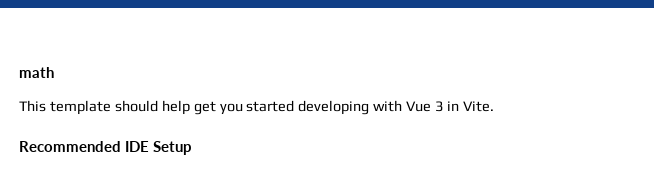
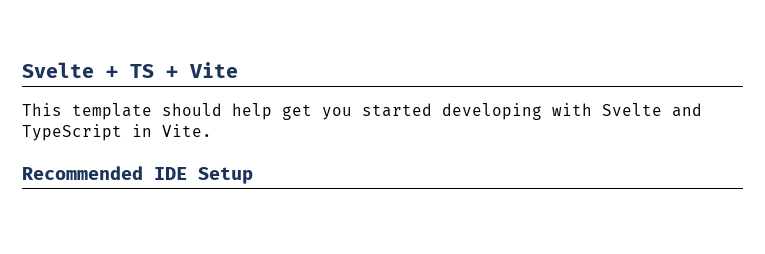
- math
+ Svelte + TS + Vite
- This template should help get you started developing with Vue 3 in Vite.
+ This template should help get you started developing with Svelte and TypeScript in Vite.

